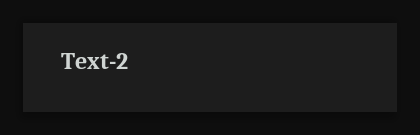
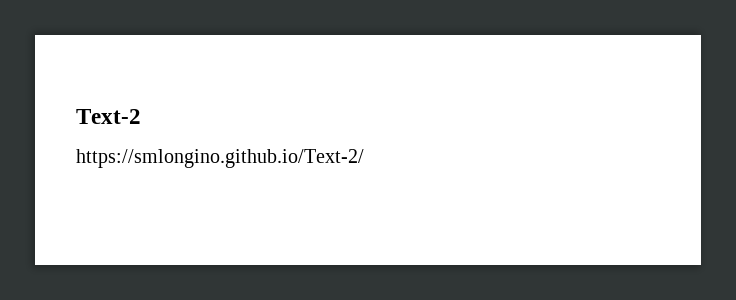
+ https://smlongino.github.io/Text-2/

